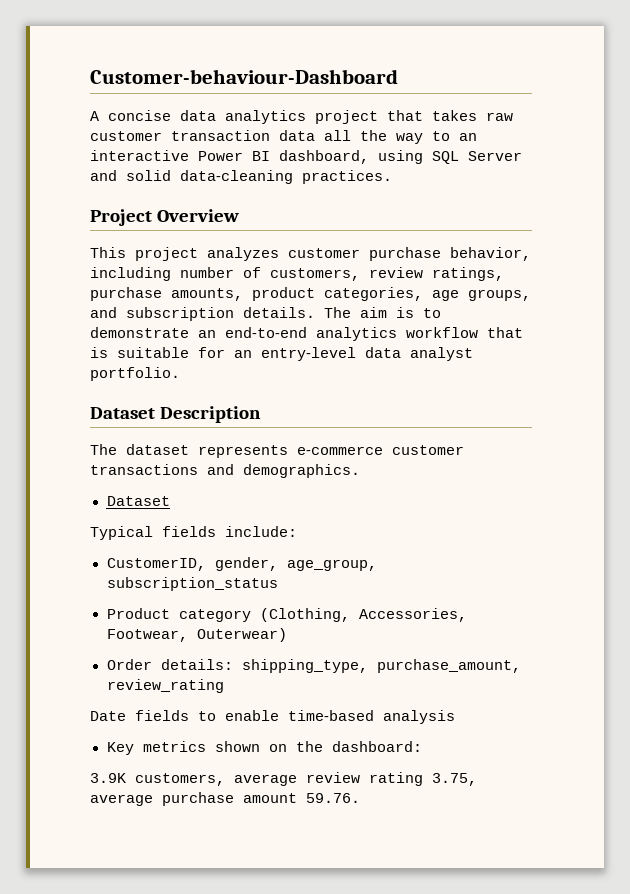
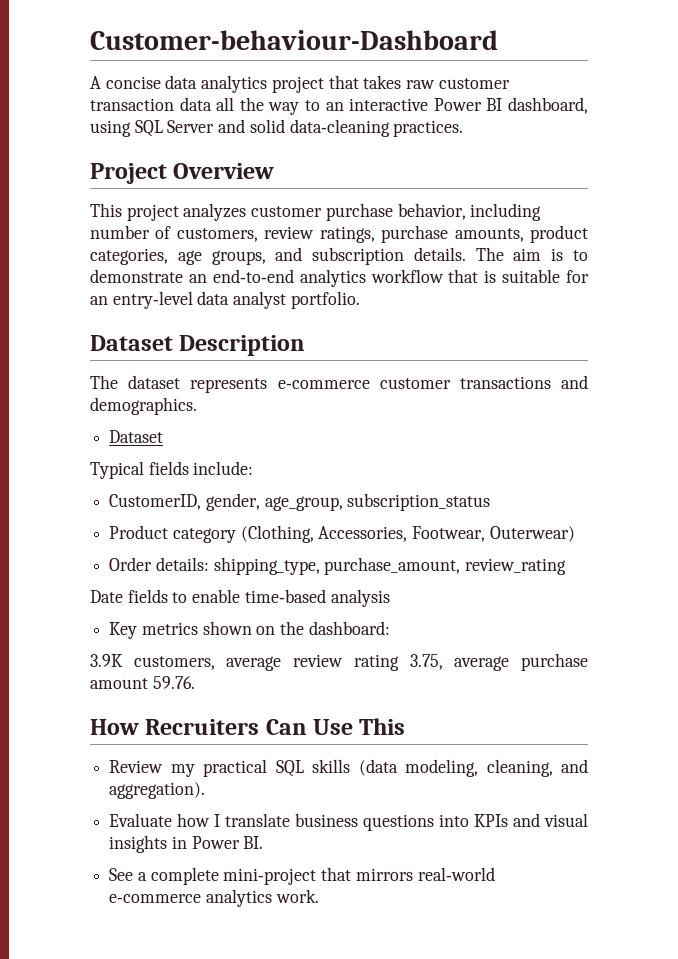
+ How Recruiters Can Use This
+ Review my practical SQL skills (data modeling, cleaning, and aggregation).
+ Evaluate how I translate business questions into KPIs and visual insights in Power BI.
+ See a complete mini‑project that mirrors real‑world e‑commerce analytics work.

